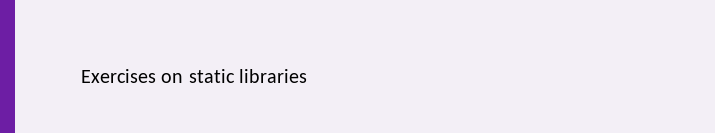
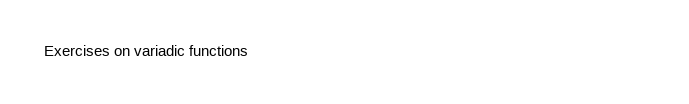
- Exercises on static libraries
+ Exercises on variadic functions

